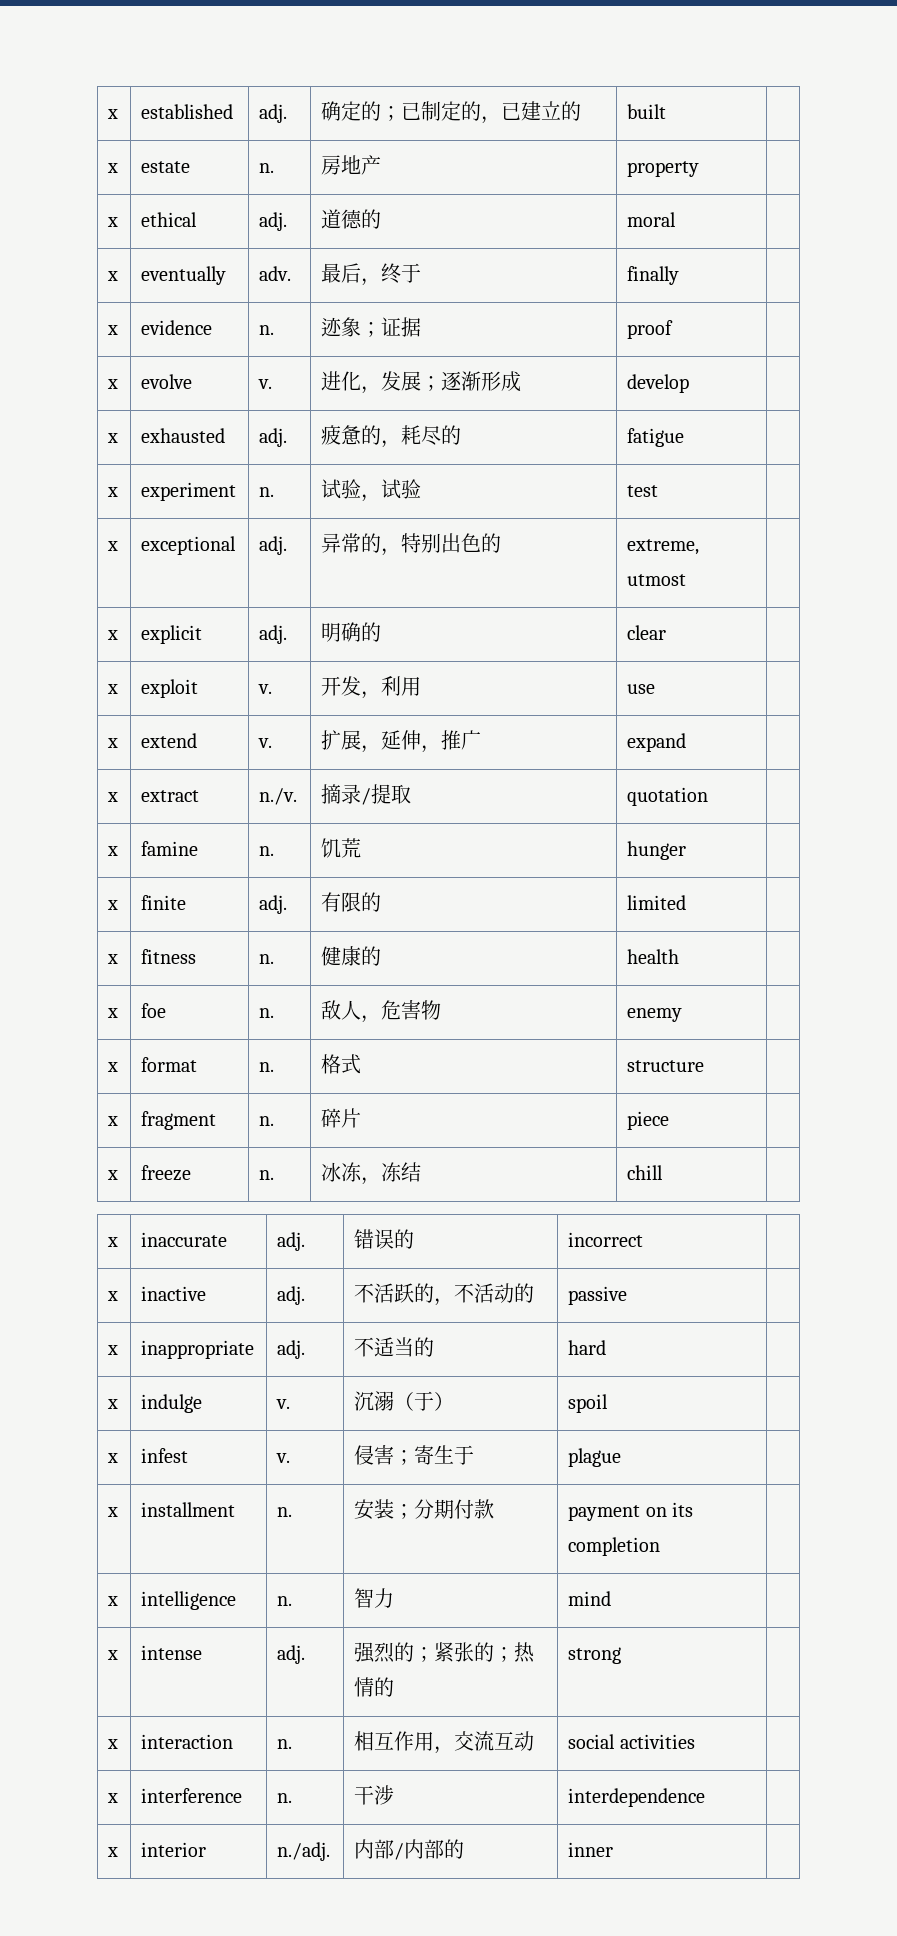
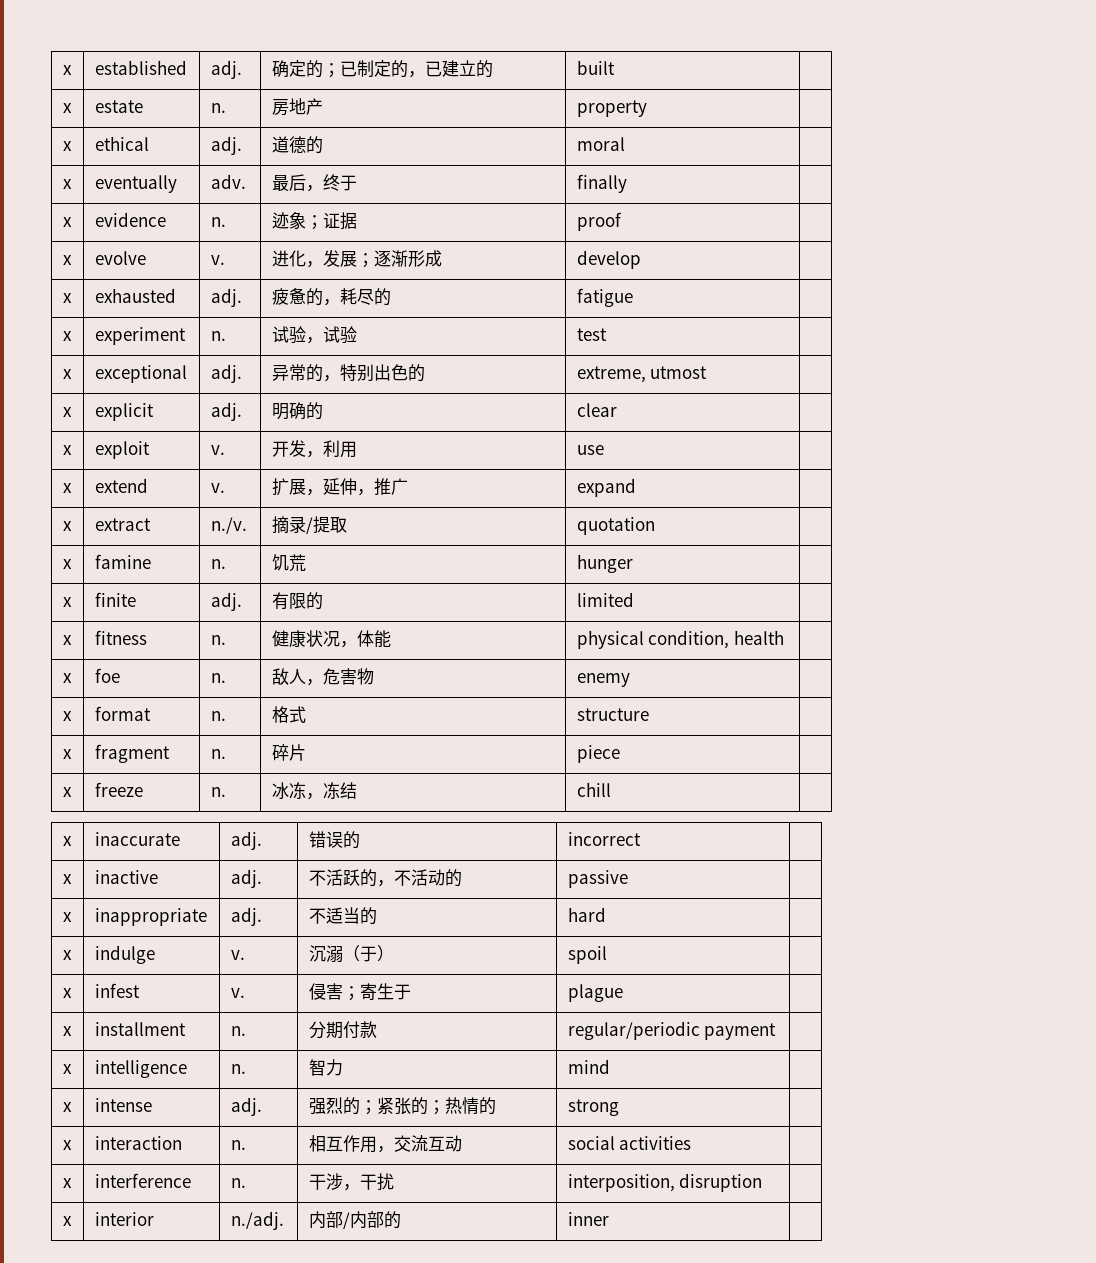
- x | fitness | n. | 健康的 | health |
+ x | fitness | n. | 健康状况，体能 | physical condition, health |
- x | installment | n. | 安装；分期付款 | payment on its completion |
+ x | installment | n. | 分期付款 | regular/periodic payment |
- x | interference | n. | 干涉 | interdependence |
+ x | interference | n. | 干涉，干扰 | interposition, disruption |

